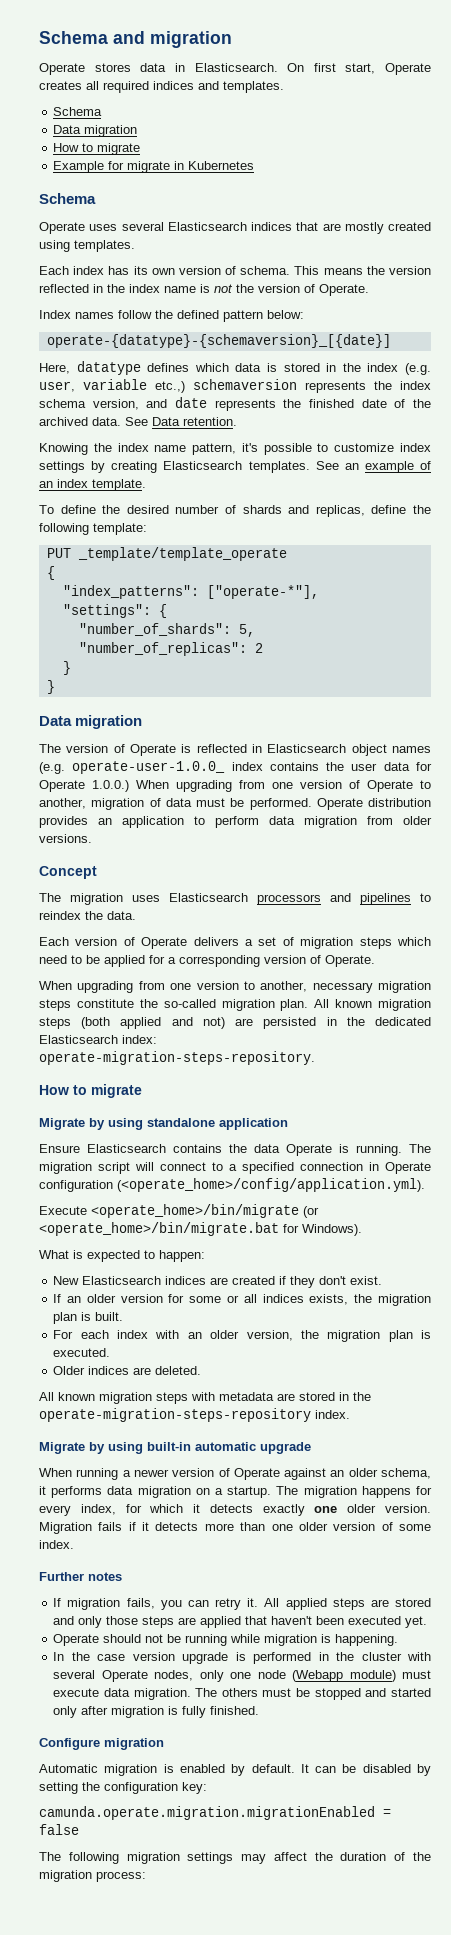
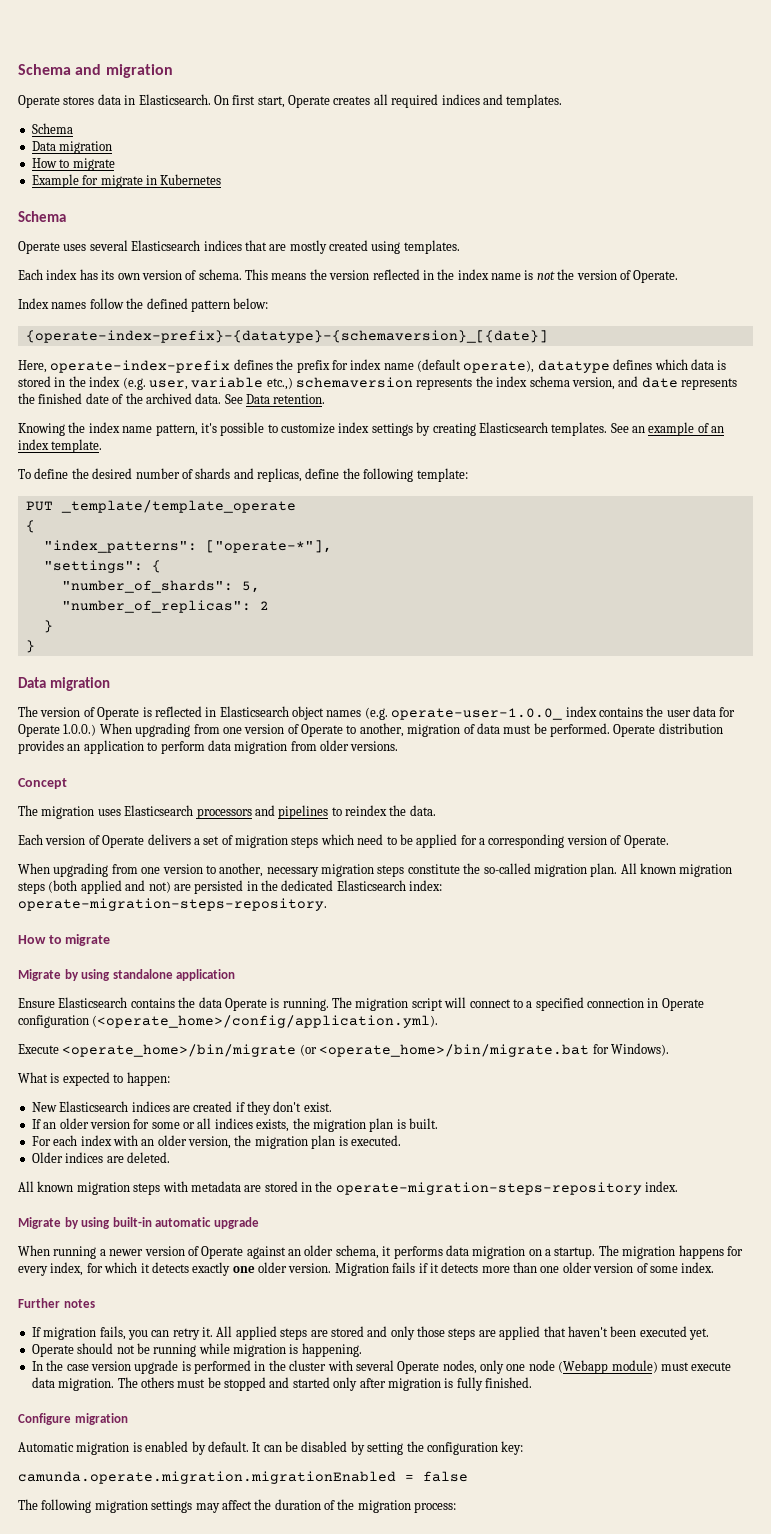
- operate-{datatype}-{schemaversion}_[{date}]
+ {operate-index-prefix}-{datatype}-{schemaversion}_[{date}]
- Here, datatype defines which data is stored in the index (e.g. user, variable etc.,) schemaversion represents the index schema version, and date represents the finished date of the archived data.
+ Here, operate-index-prefix defines the prefix for index name (default operate), datatype defines which data is stored in the index (e.g. user, variable etc.,) schemaversion represents the index schema version, and date represents the finished date of the archived data.

